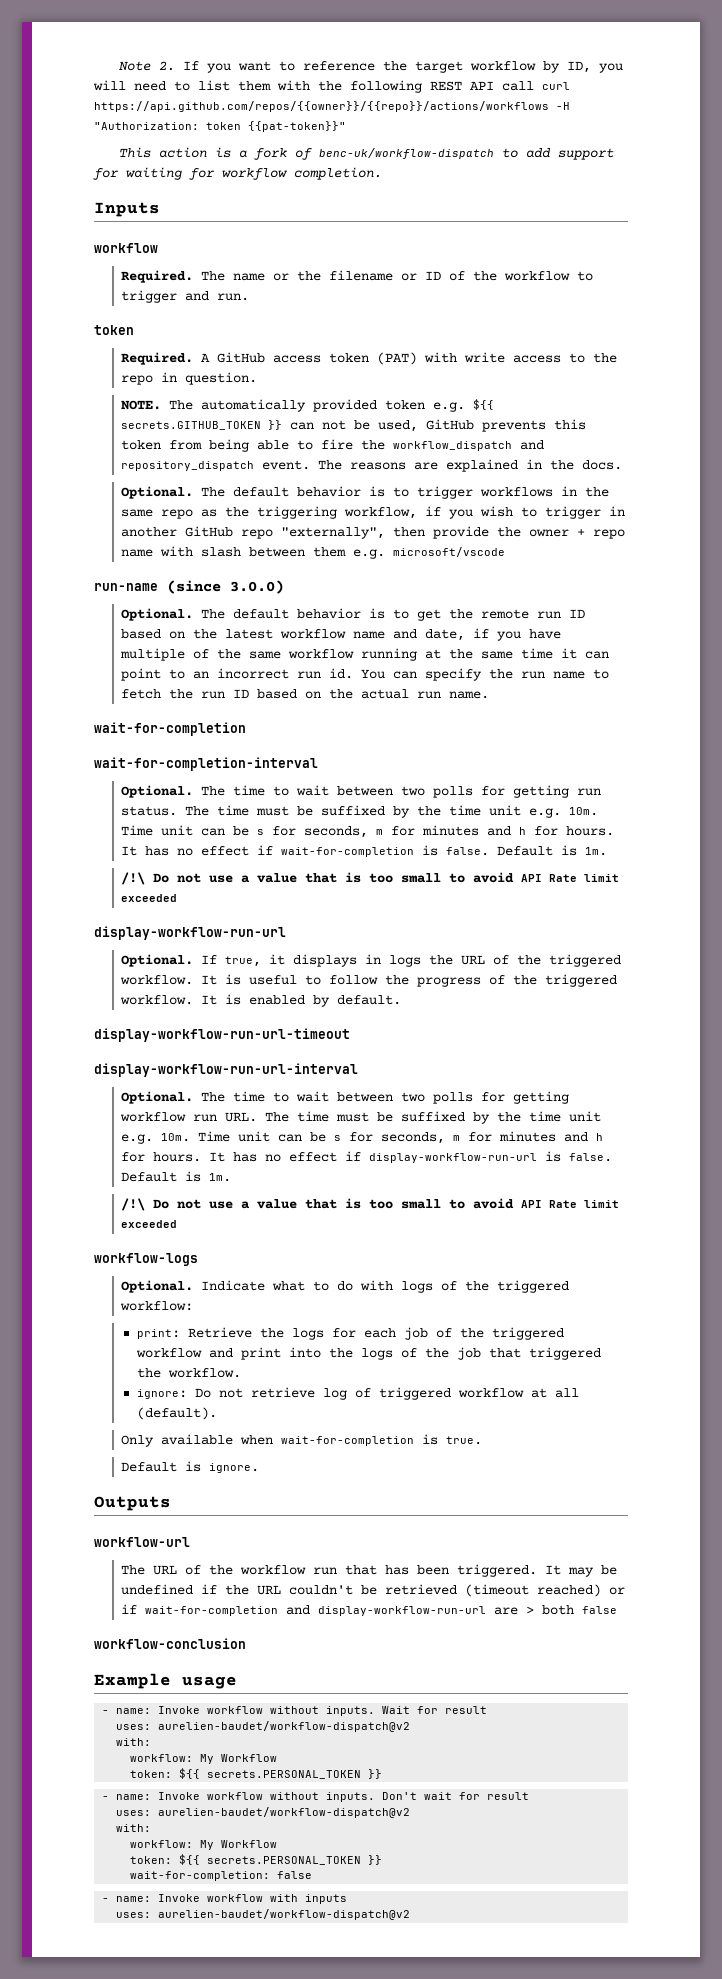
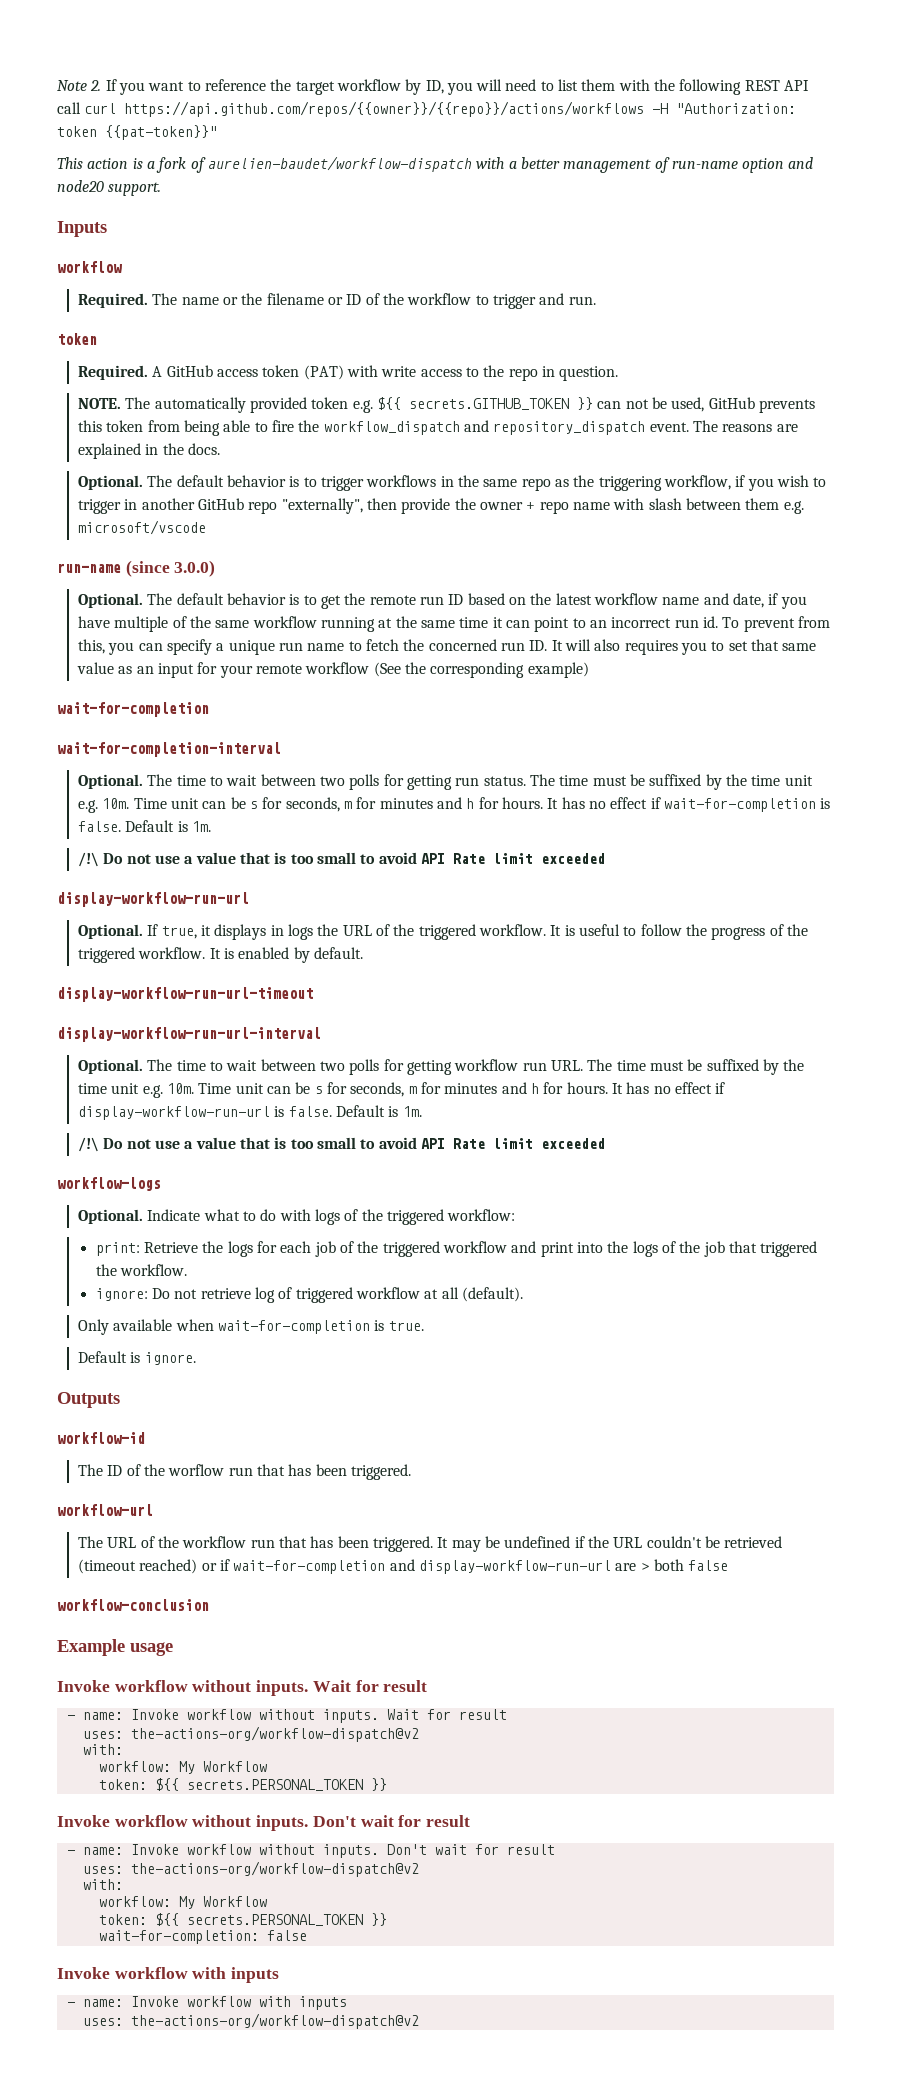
- This action is a fork of benc-uk/workflow-dispatch to add support for waiting for workflow completion.
+ This action is a fork of aurelien-baudet/workflow-dispatch with a better management of run-name option and node20 support.
- You can specify the run name to fetch the run ID based on the actual run name.
+ To prevent from this, you can specify a unique run name to fetch the concerned run ID. It will also requires you to set that same value as an input for your remote workflow (See the corresponding example)
+ workflow-id
+ The ID of the worflow run that has been triggered.
  Example usage
+ Invoke workflow without inputs. Wait for result
  - name: Invoke workflow without inputs. Wait for result
- uses: aurelien-baudet/workflow-dispatch@v2
+ uses: the-actions-org/workflow-dispatch@v2
  with:
  workflow: My Workflow
  token: ${{ secrets.PERSONAL_TOKEN }}
+ Invoke workflow without inputs. Don't wait for result
  - name: Invoke workflow without inputs. Don't wait for result
- uses: aurelien-baudet/workflow-dispatch@v2
+ uses: the-actions-org/workflow-dispatch@v2
  wait-for-completion: false
+ Invoke workflow with inputs
  - name: Invoke workflow with inputs
- uses: aurelien-baudet/workflow-dispatch@v2
+ uses: the-actions-org/workflow-dispatch@v2

